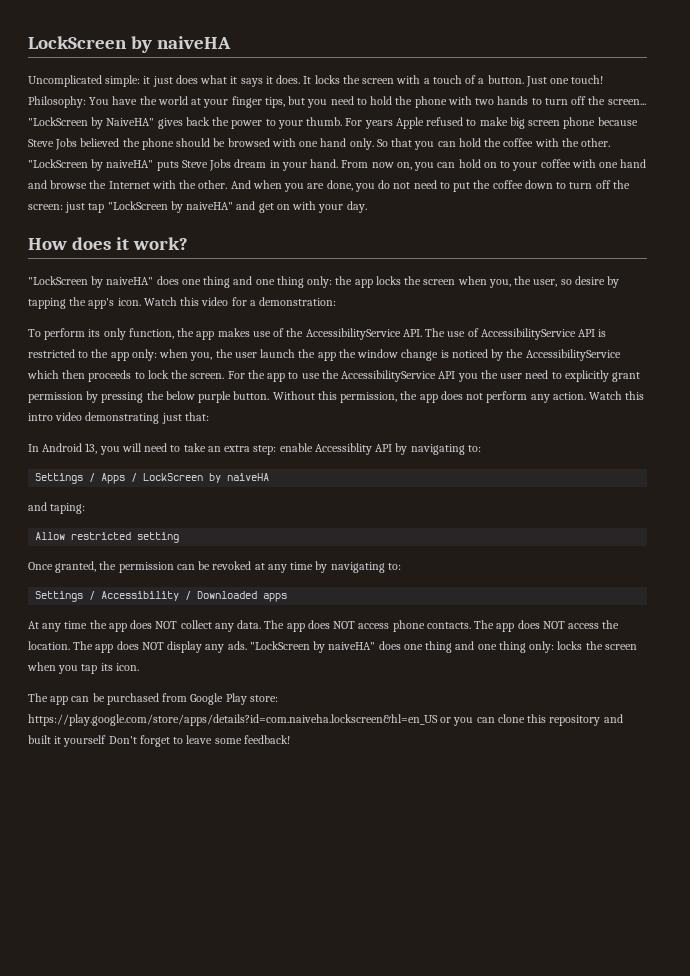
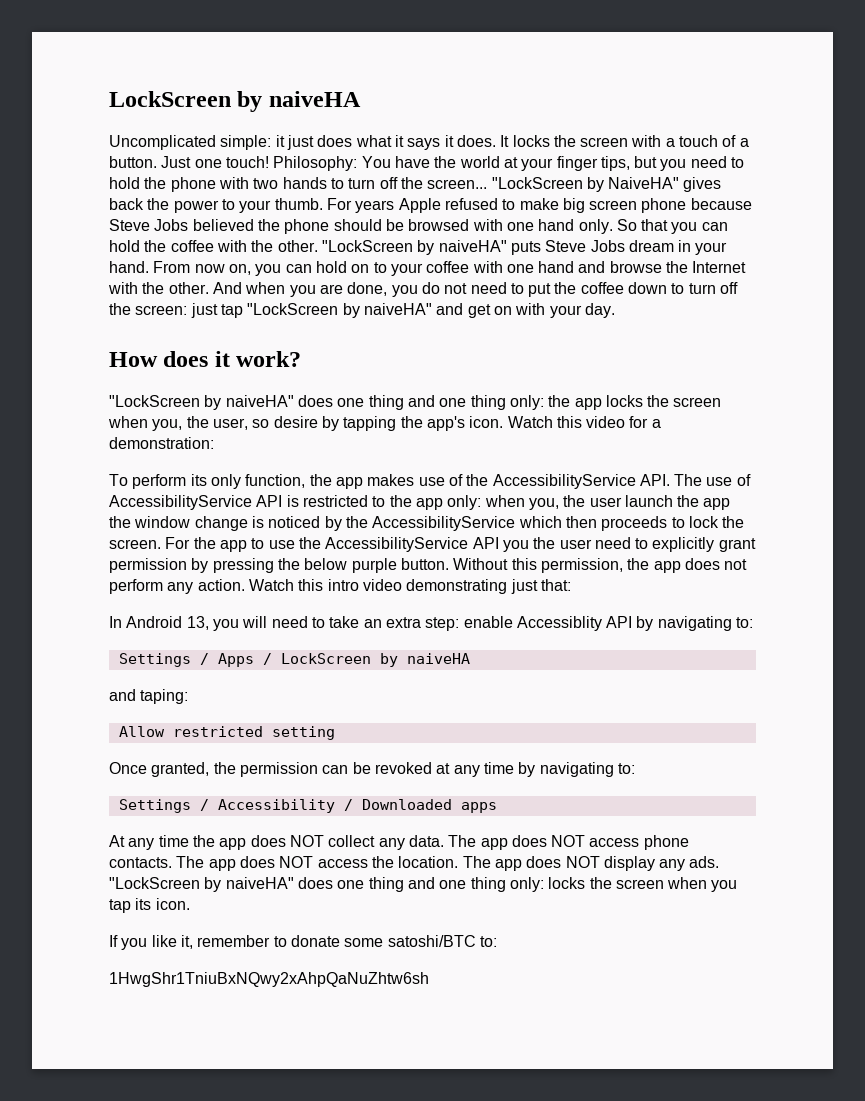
- The app can be purchased from Google Play store: https://play.google.com/store/apps/details?id=com.naiveha.lockscreen&hl=en_US or you can clone this repository and built it yourself Don't forget to leave some feedback!
+ If you like it, remember to donate some satoshi/BTC to:
+ 1HwgShr1TniuBxNQwy2xAhpQaNuZhtw6sh

